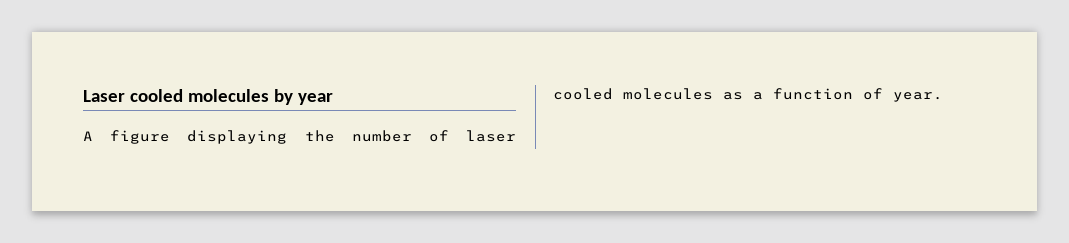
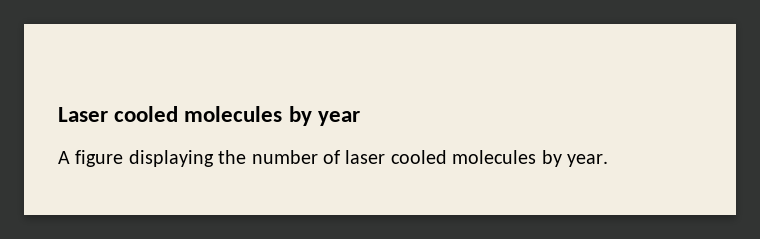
- A figure displaying the number of laser cooled molecules as a function of year.
+ A figure displaying the number of laser cooled molecules by year.

